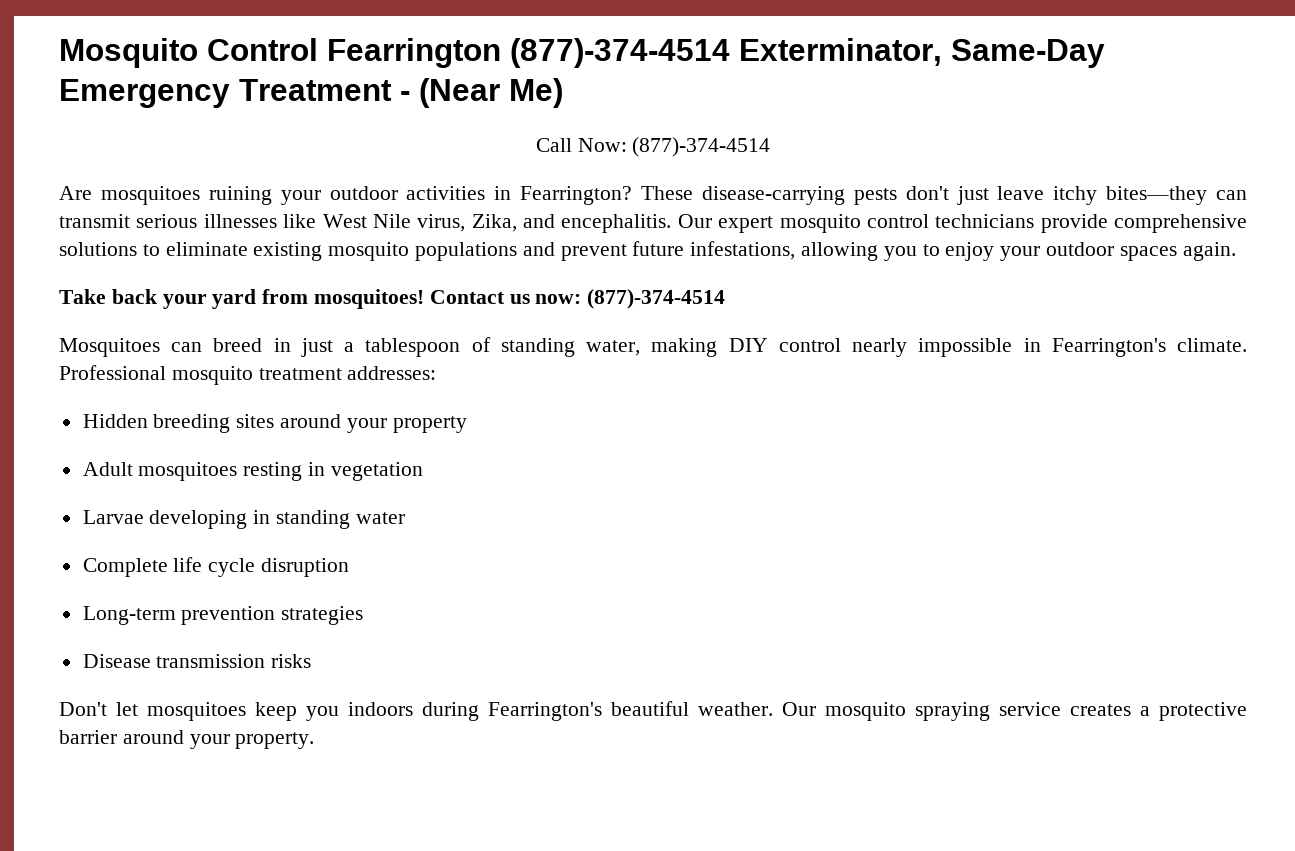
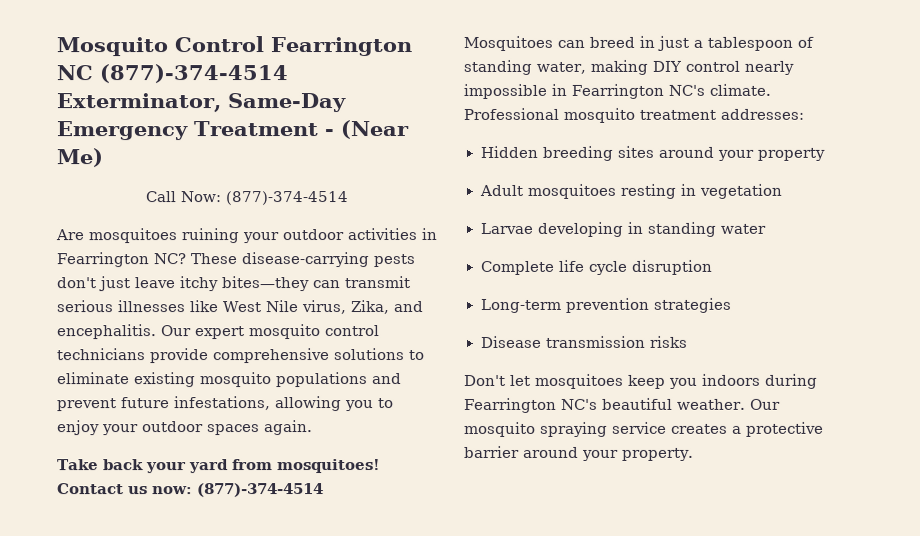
- Mosquito Control Fearrington (877)-374-4514 Exterminator, Same-Day Emergency Treatment - (Near Me)
+ Mosquito Control Fearrington NC (877)-374-4514 Exterminator, Same-Day Emergency Treatment - (Near Me)
- Are mosquitoes ruining your outdoor activities in Fearrington?
+ Are mosquitoes ruining your outdoor activities in Fearrington NC?
- Mosquitoes can breed in just a tablespoon of standing water, making DIY control nearly impossible in Fearrington's climate.
+ Mosquitoes can breed in just a tablespoon of standing water, making DIY control nearly impossible in Fearrington NC's climate.
- Don't let mosquitoes keep you indoors during Fearrington's beautiful weather.
+ Don't let mosquitoes keep you indoors during Fearrington NC's beautiful weather.

